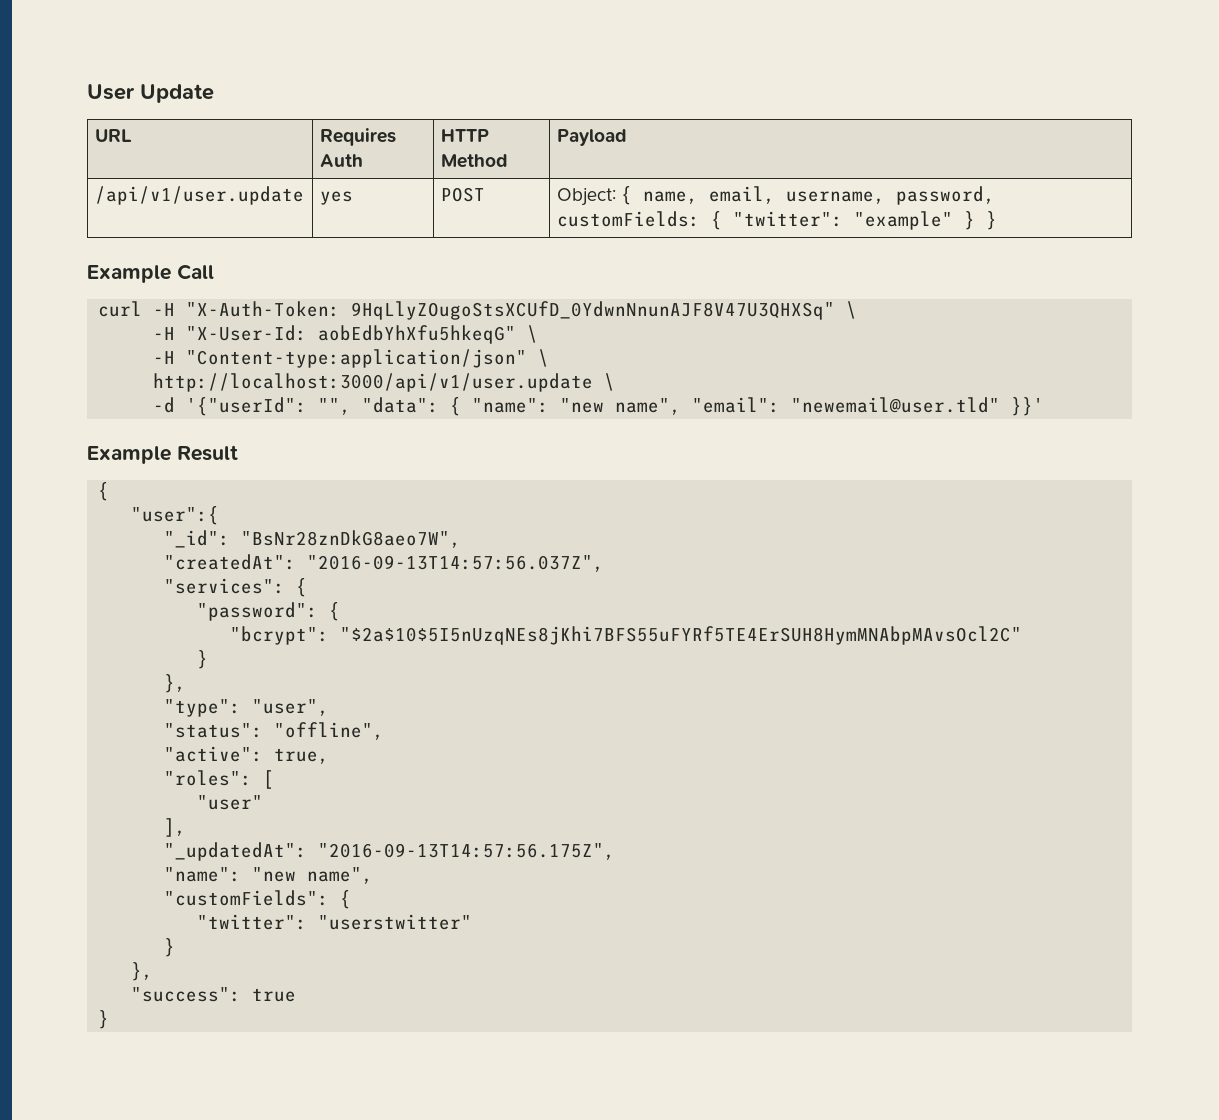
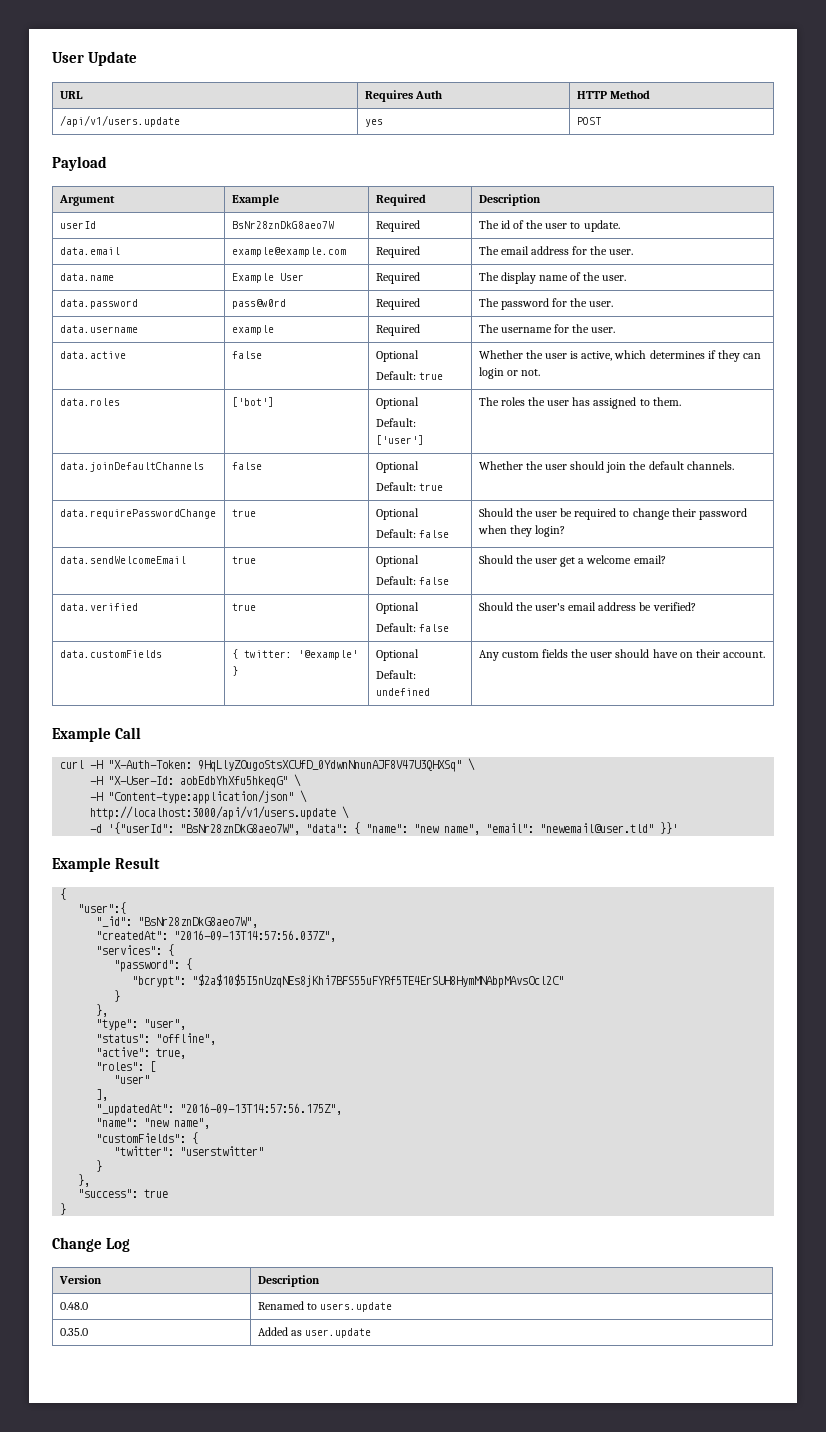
- URL | Requires Auth | HTTP Method | Payload
- /api/v1/user.update | yes | POST | Object: { name, email, username, password, customFields: { "twitter": "example" } }
+ URL | Requires Auth | HTTP Method
+ /api/v1/users.update | yes | POST
+ Payload
+ Argument | Example | Required | Description
+ userId | BsNr28znDkG8aeo7W | Required | The id of the user to update.
+ data.email | example@example.com | Required | The email address for the user.
+ data.name | Example User | Required | The display name of the user.
+ data.password | pass@w0rd | Required | The password for the user.
+ data.username | example | Required | The username for the user.
+ data.active | false | Optional
+ Default: true | Whether the user is active, which determines if they can login or not.
+ data.roles | ['bot'] | Optional
+ Default: ['user'] | The roles the user has assigned to them.
+ data.joinDefaultChannels | false | Optional
+ Default: true | Whether the user should join the default channels.
+ data.requirePasswordChange | true | Optional
+ Default: false | Should the user be required to change their password when they login?
+ data.sendWelcomeEmail | true | Optional
+ Default: false | Should the user get a welcome email?
+ data.verified | true | Optional
+ Default: false | Should the user's email address be verified?
+ data.customFields | { twitter: '@example' } | Optional
+ Default: undefined | Any custom fields the user should have on their account.
- http://localhost:3000/api/v1/user.update \
+ http://localhost:3000/api/v1/users.update \
- -d '{"userId": "", "data": { "name": "new name", "email": "newemail@user.tld" }}'
+ -d '{"userId": "BsNr28znDkG8aeo7W", "data": { "name": "new name", "email": "newemail@user.tld" }}'
+ Change Log
+ Version | Description
+ 0.48.0 | Renamed to users.update
+ 0.35.0 | Added as user.update

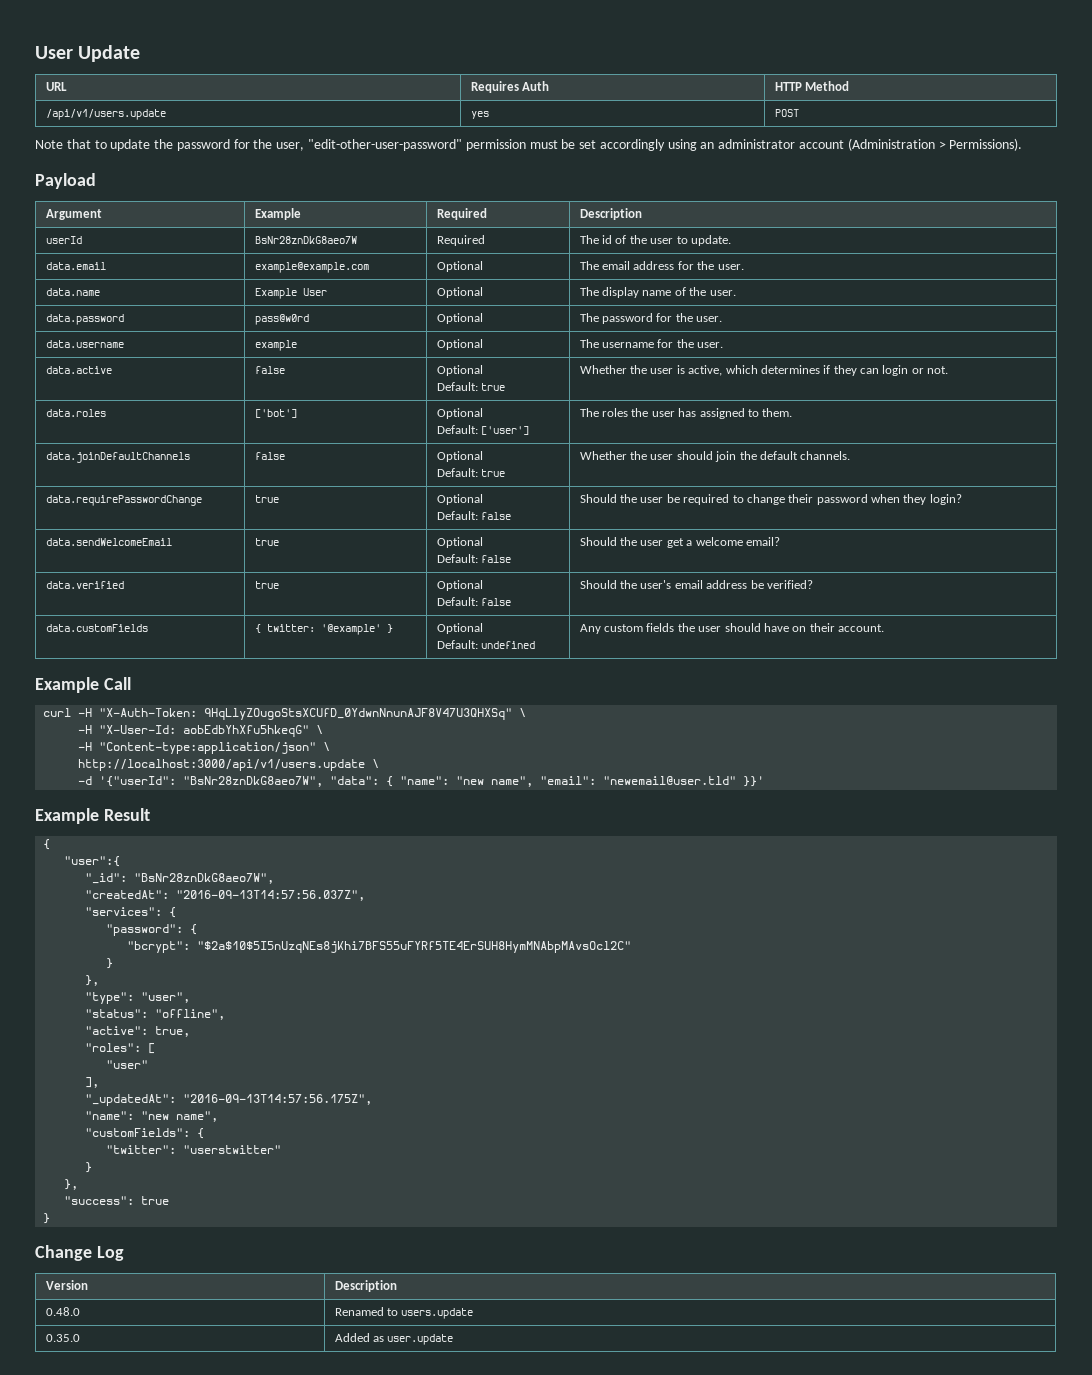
+ Note that to update the password for the user, "edit-other-user-password" permission must be set accordingly using an administrator account (Administration > Permissions).
- data.email | example@example.com | Required | The email address for the user.
+ data.email | example@example.com | Optional | The email address for the user.
- data.name | Example User | Required | The display name of the user.
+ data.name | Example User | Optional | The display name of the user.
- data.password | pass@w0rd | Required | The password for the user.
+ data.password | pass@w0rd | Optional | The password for the user.
- data.username | example | Required | The username for the user.
+ data.username | example | Optional | The username for the user.

